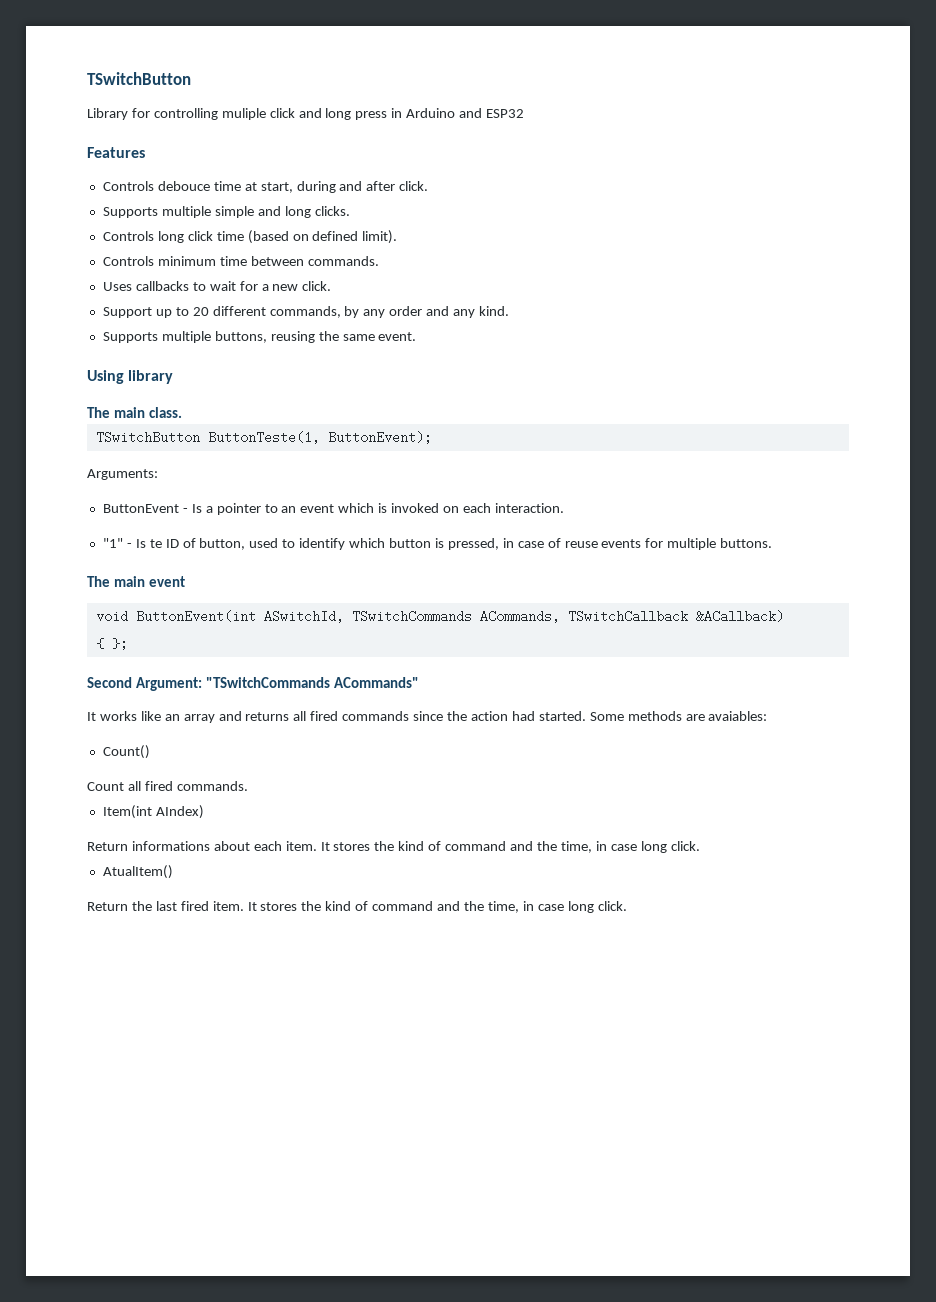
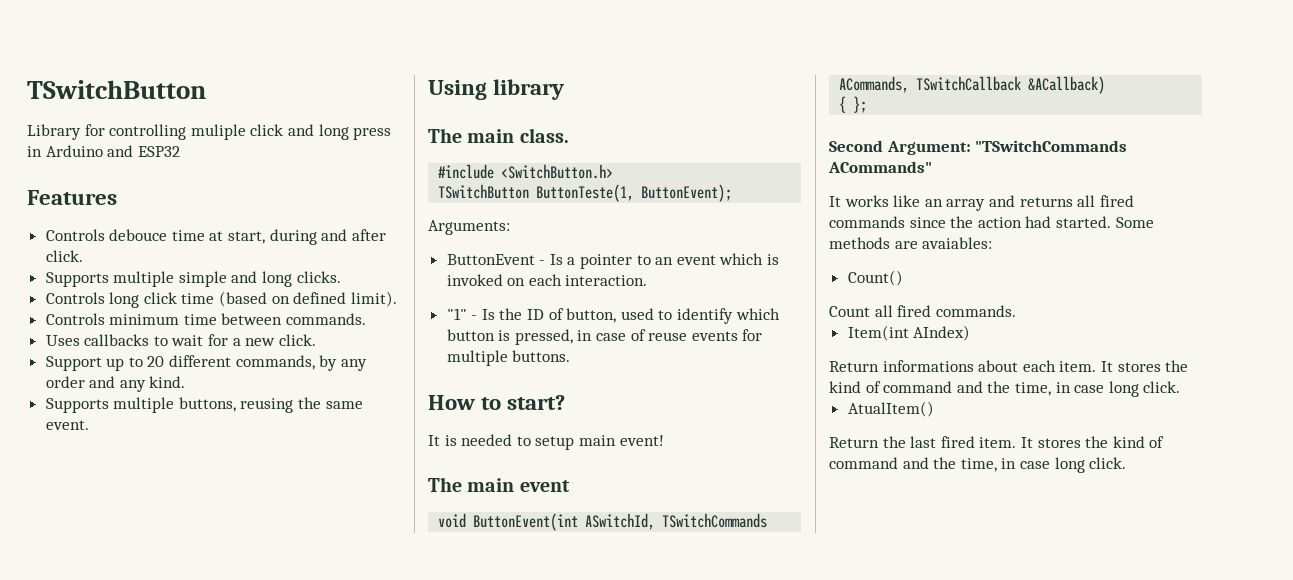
+ #include <SwitchButton.h>
- "1" - Is te ID of button, used to identify which button is pressed, in case of reuse events for multiple buttons.
+ "1" - Is the ID of button, used to identify which button is pressed, in case of reuse events for multiple buttons.
+ How to start?
+ It is needed to setup main event!

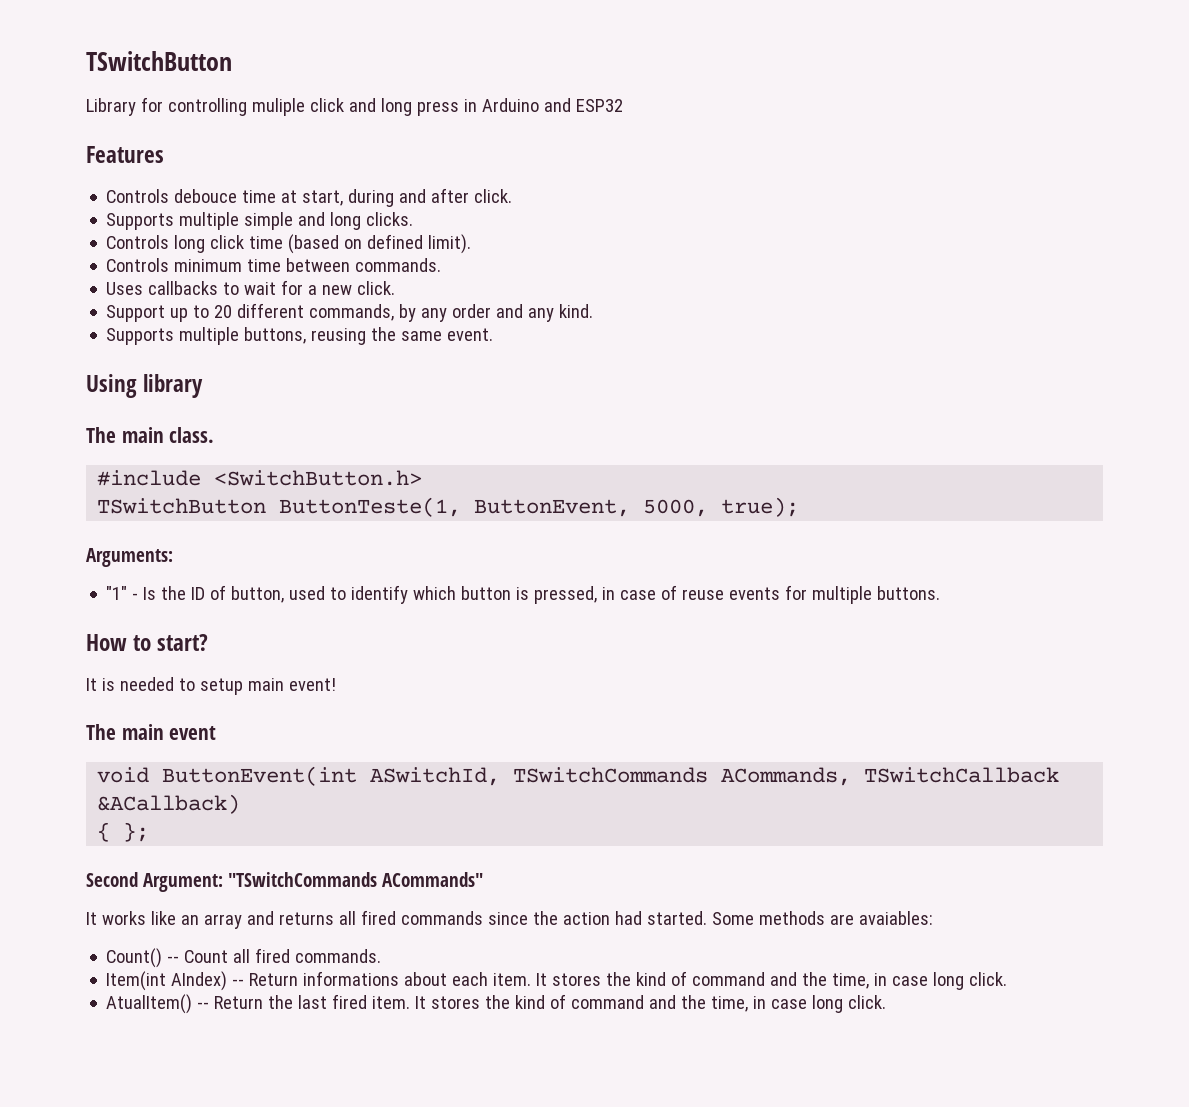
- TSwitchButton ButtonTeste(1, ButtonEvent);
+ TSwitchButton ButtonTeste(1, ButtonEvent, 5000, true);
  Arguments:
- ButtonEvent - Is a pointer to an event which is invoked on each interaction.
- Count()
- Count all fired commands.
+ Count() -- Count all fired commands.
- Item(int AIndex)
- Return informations about each item.
+ Item(int AIndex) -- Return informations about each item.
- AtualItem()
- Return the last fired item.
+ AtualItem() -- Return the last fired item.

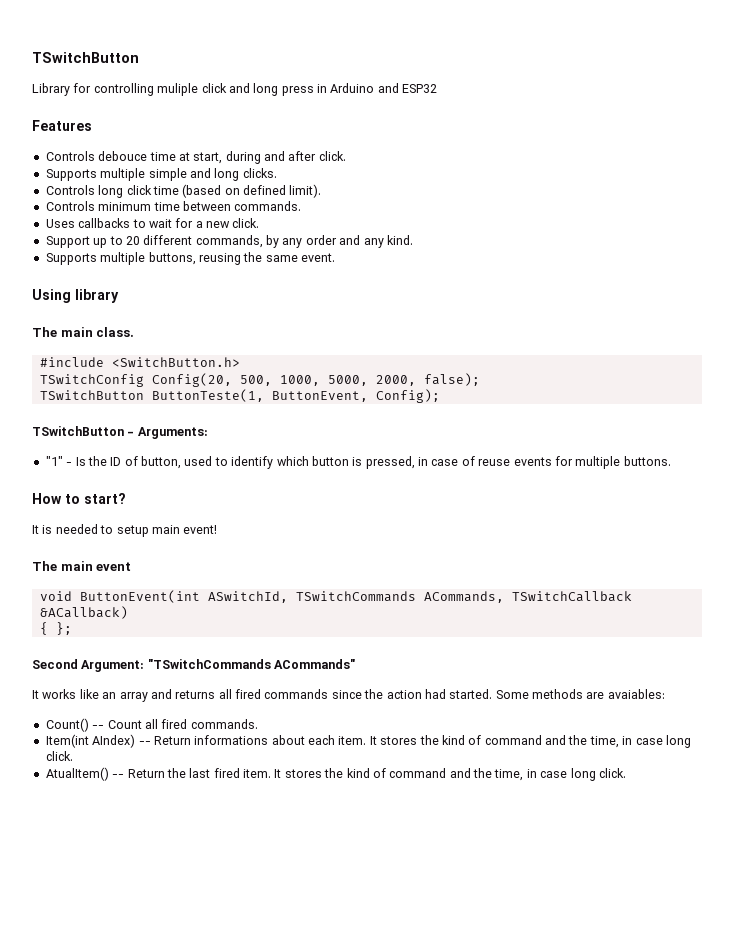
+ TSwitchConfig Config(20, 500, 1000, 5000, 2000, false);
- TSwitchButton ButtonTeste(1, ButtonEvent, 5000, true);
- Arguments:
+ TSwitchButton ButtonTeste(1, ButtonEvent, Config);
+ TSwitchButton - Arguments:

